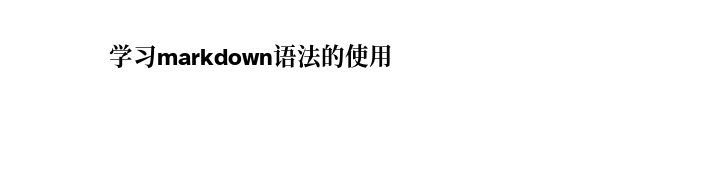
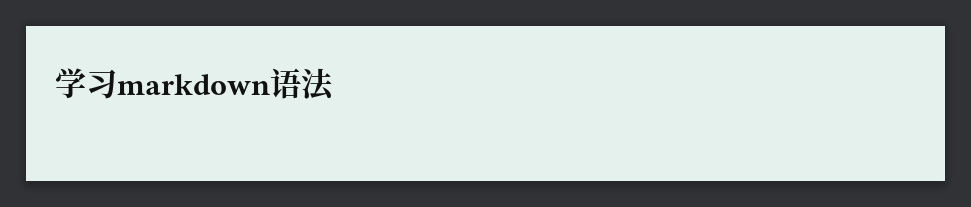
- 学习markdown语法的使用
+ 学习markdown语法

